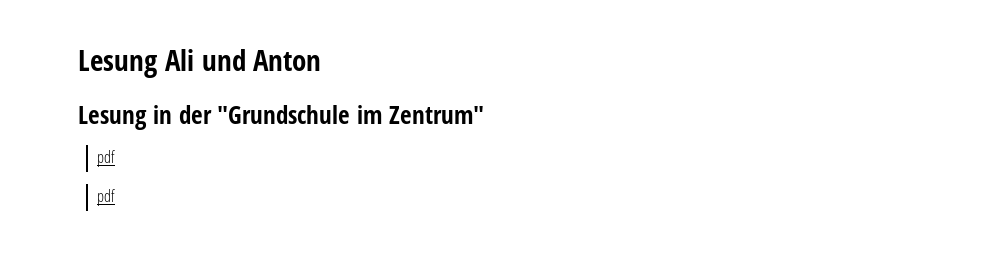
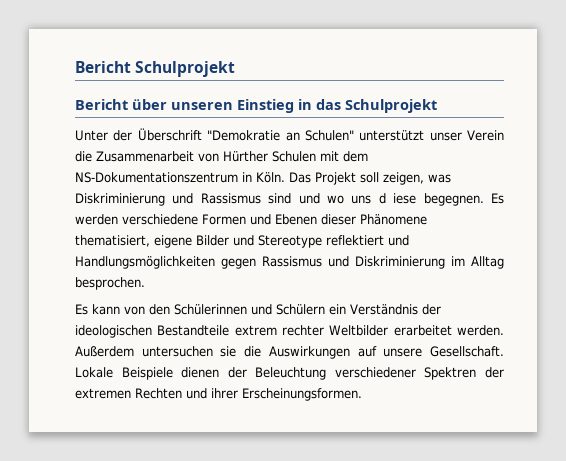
- Lesung Ali und Anton
- Lesung in der "Grundschule im Zentrum"
- pdf
- pdf
+ Bericht Schulprojekt
+ Bericht über unseren Einstieg in das Schulprojekt
+ Unter der Überschrift "Demokratie an Schulen" unterstützt unser Verein die Zusammenarbeit von Hürther Schulen mit dem NS-Dokumentationszentrum in Köln. Das Projekt soll zeigen, was Diskriminierung und Rassismus sind und wo uns d iese begegnen. Es werden verschiedene Formen und Ebenen dieser Phänomene thematisiert, eigene Bilder und Stereotype reflektiert und Handlungsmöglichkeiten gegen Rassismus und Diskriminierung im Alltag besprochen.
+ Es kann von den Schülerinnen und Schülern ein Verständnis der ideologischen Bestandteile extrem rechter Weltbilder erarbeitet werden. Außerdem untersuchen sie die Auswirkungen auf unsere Gesellschaft. Lokale Beispiele dienen der Beleuchtung verschiedener Spektren der extremen Rechten und ihrer Erscheinungsformen.

